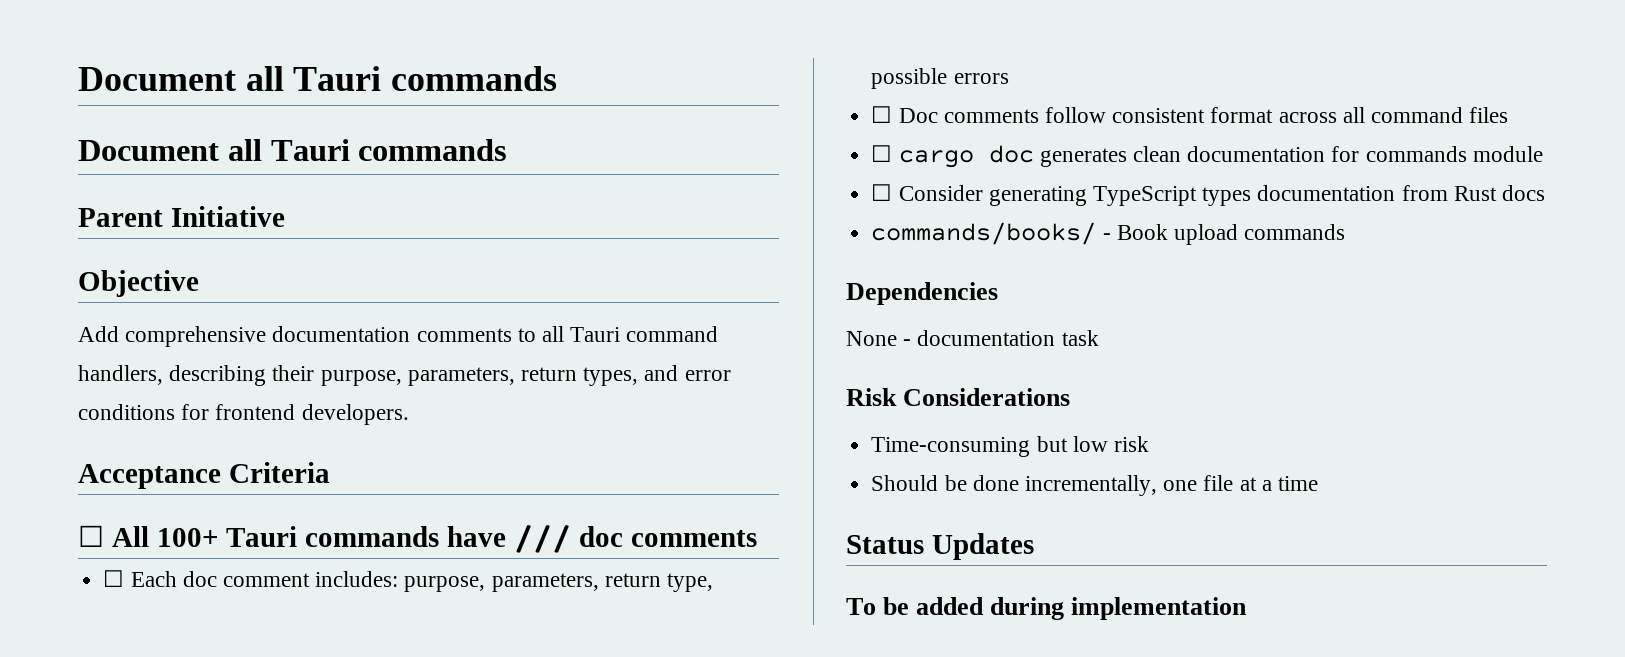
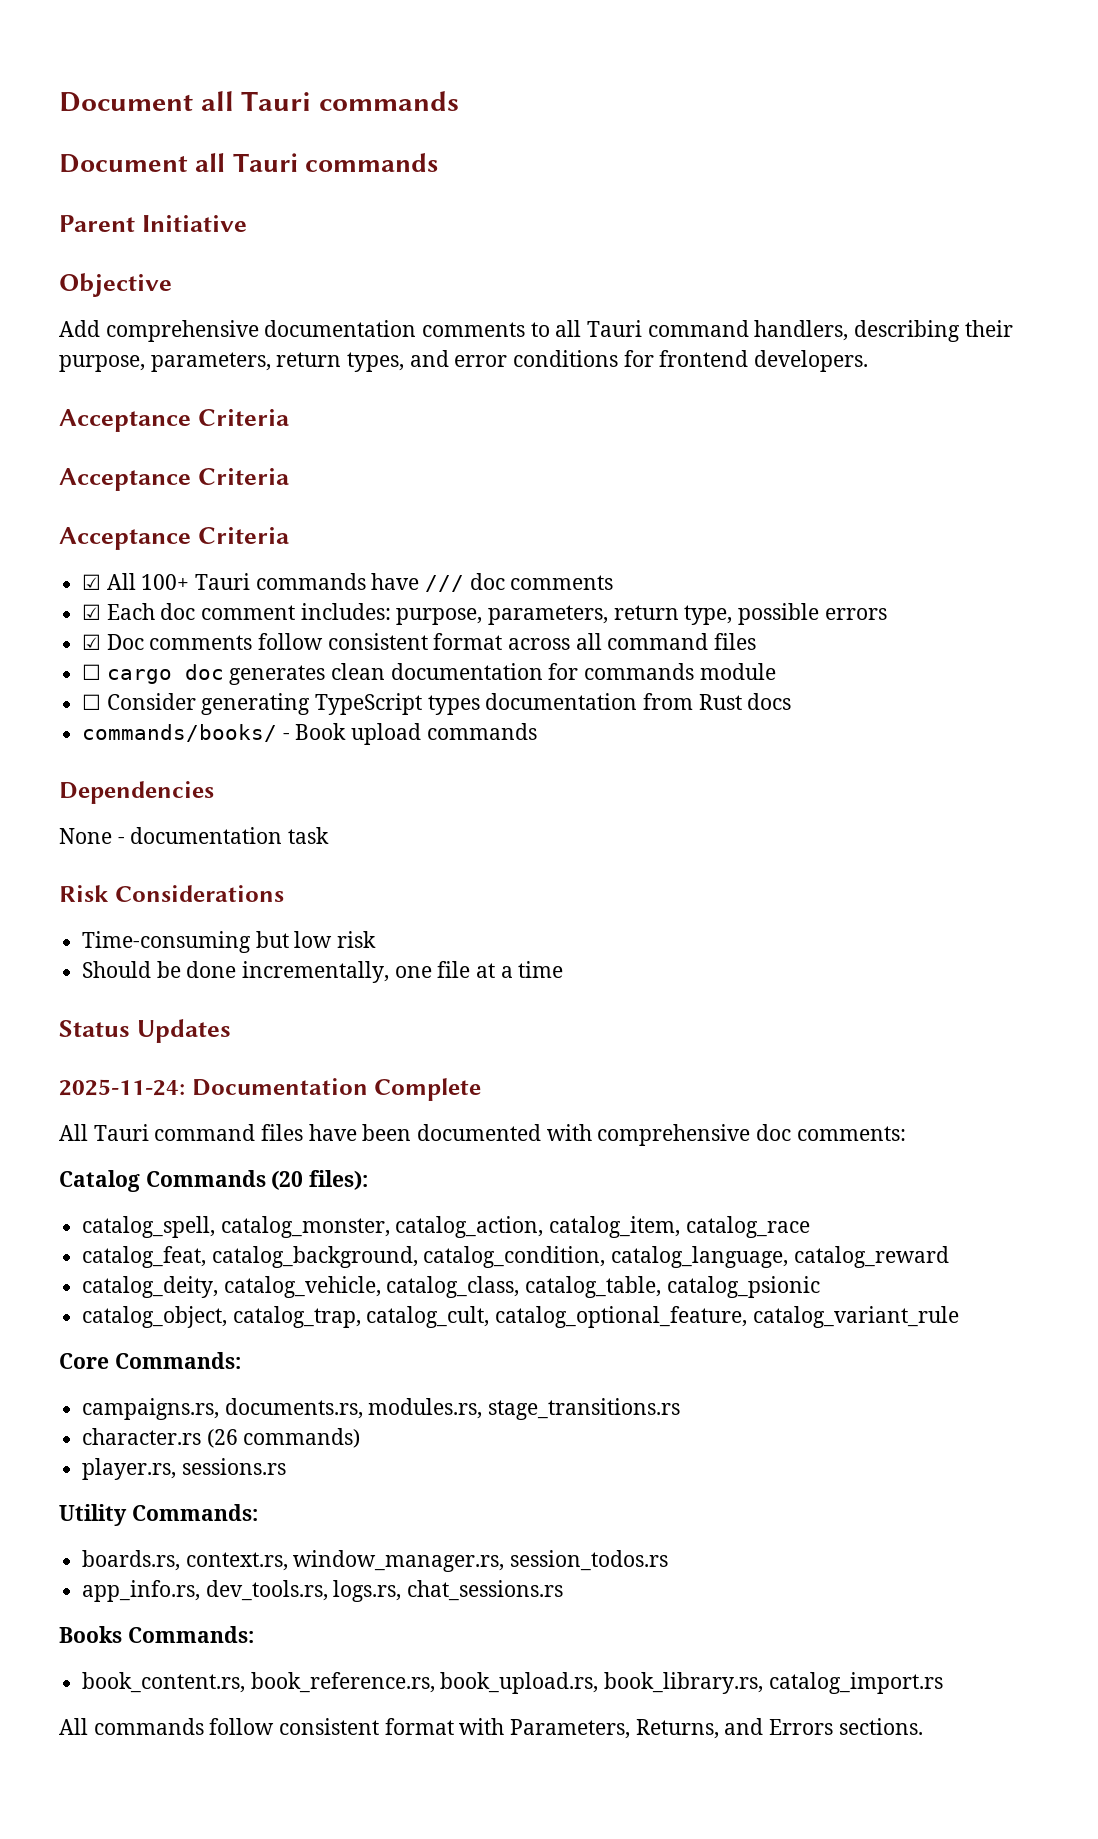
  Add comprehensive documentation comments to all Tauri command handlers, describing their purpose, parameters, return types, and error conditions for frontend developers.
  Acceptance Criteria
- ☐ All 100+ Tauri commands have /// doc comments
+ Acceptance Criteria
+ Acceptance Criteria
+ ☑ All 100+ Tauri commands have /// doc comments
- ☐ Each doc comment includes: purpose, parameters, return type, possible errors
+ ☑ Each doc comment includes: purpose, parameters, return type, possible errors
- ☐ Doc comments follow consistent format across all command files
+ ☑ Doc comments follow consistent format across all command files
- To be added during implementation
+ 2025-11-24: Documentation Complete
+ All Tauri command files have been documented with comprehensive doc comments:
+ Catalog Commands (20 files):
+ catalog_spell, catalog_monster, catalog_action, catalog_item, catalog_race
+ catalog_feat, catalog_background, catalog_condition, catalog_language, catalog_reward
+ catalog_deity, catalog_vehicle, catalog_class, catalog_table, catalog_psionic
+ catalog_object, catalog_trap, catalog_cult, catalog_optional_feature, catalog_variant_rule
+ Core Commands:
+ campaigns.rs, documents.rs, modules.rs, stage_transitions.rs
+ character.rs (26 commands)
+ player.rs, sessions.rs
+ Utility Commands:
+ boards.rs, context.rs, window_manager.rs, session_todos.rs
+ app_info.rs, dev_tools.rs, logs.rs, chat_sessions.rs
+ Books Commands:
+ book_content.rs, book_reference.rs, book_upload.rs, book_library.rs, catalog_import.rs
+ All commands follow consistent format with Parameters, Returns, and Errors sections.

